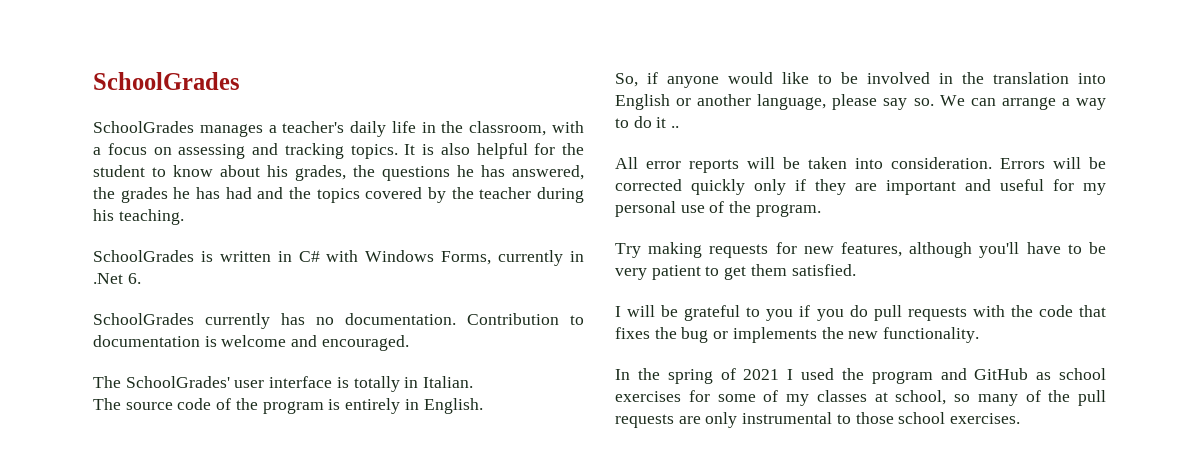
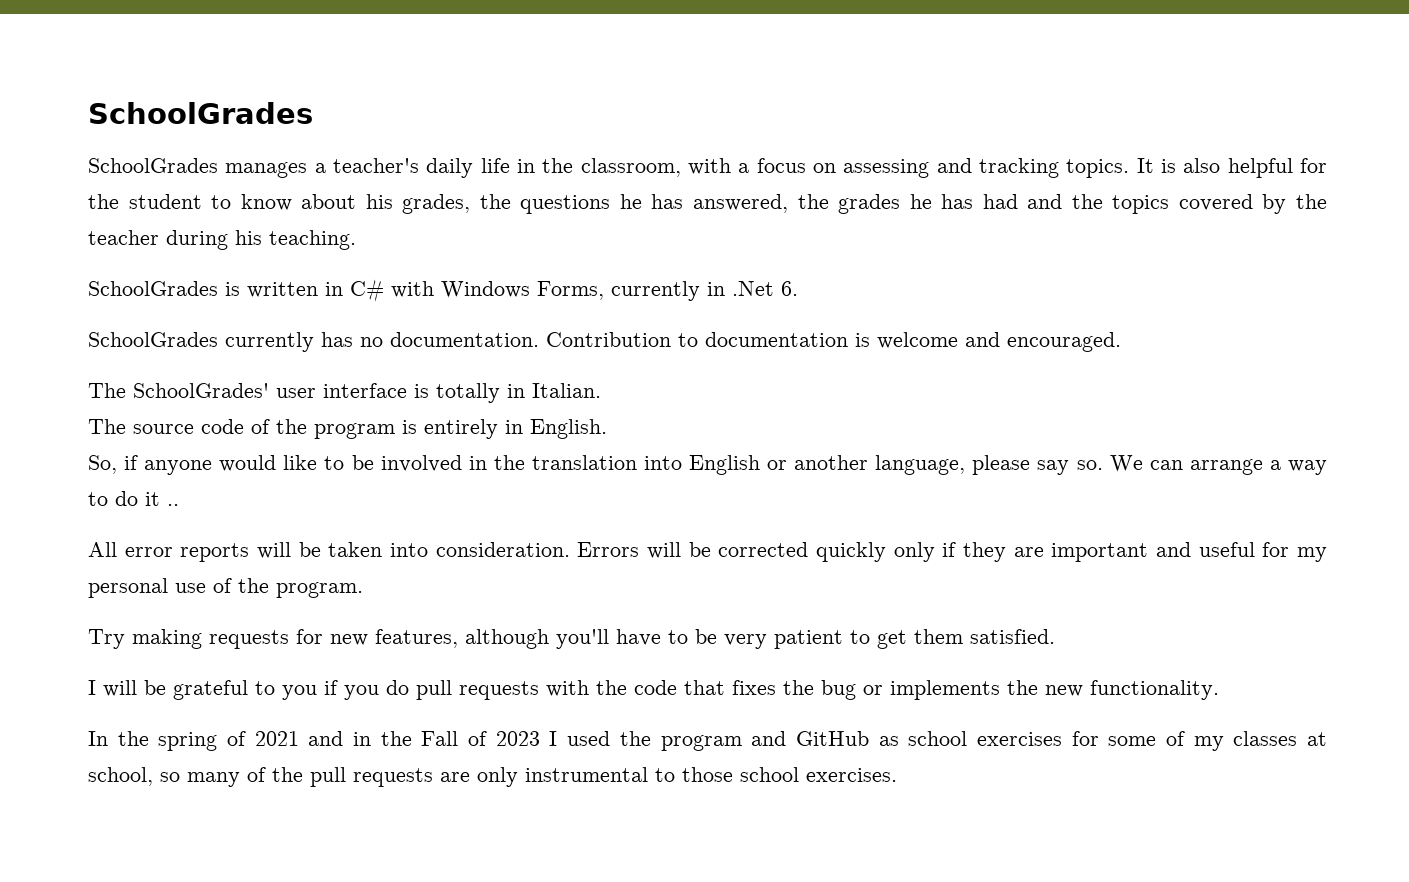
- In the spring of 2021 I used the program and GitHub as school exercises for some of my classes at school, so many of the pull requests are only instrumental to those school exercises.
+ In the spring of 2021 and in the Fall of 2023 I used the program and GitHub as school exercises for some of my classes at school, so many of the pull requests are only instrumental to those school exercises.

